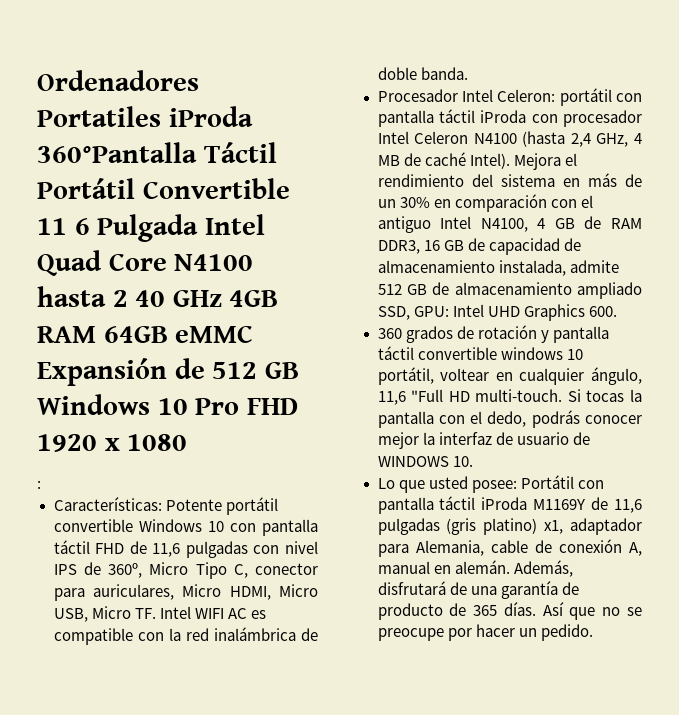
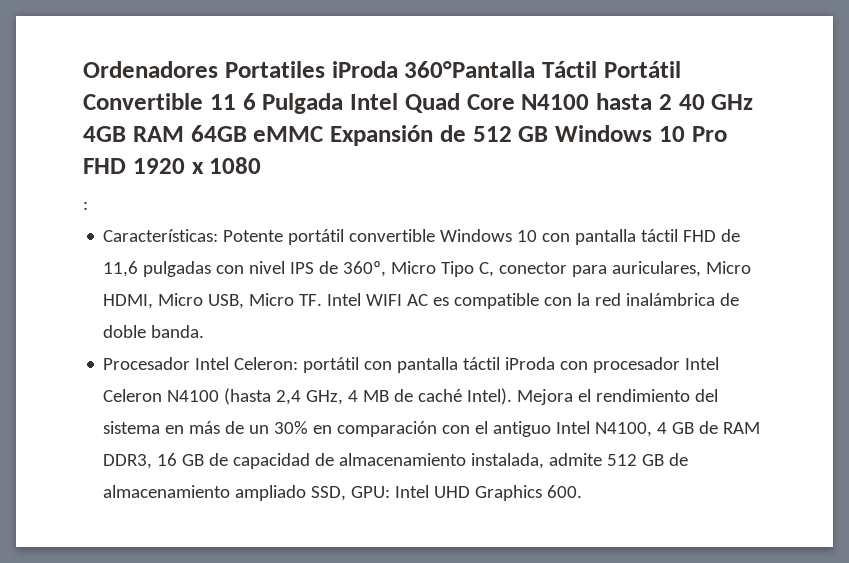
- 360 grados de rotación y pantalla táctil convertible windows 10 portátil, voltear en cualquier ángulo, 11,6 "Full HD multi-touch. Si tocas la pantalla con el dedo, podrás conocer mejor la interfaz de usuario de WINDOWS 10.
- Lo que usted posee: Portátil con pantalla táctil iProda M1169Y de 11,6 pulgadas (gris platino) x1, adaptador para Alemania, cable de conexión A, manual en alemán. Además, disfrutará de una garantía de producto de 365 días. Así que no se preocupe por hacer un pedido.

